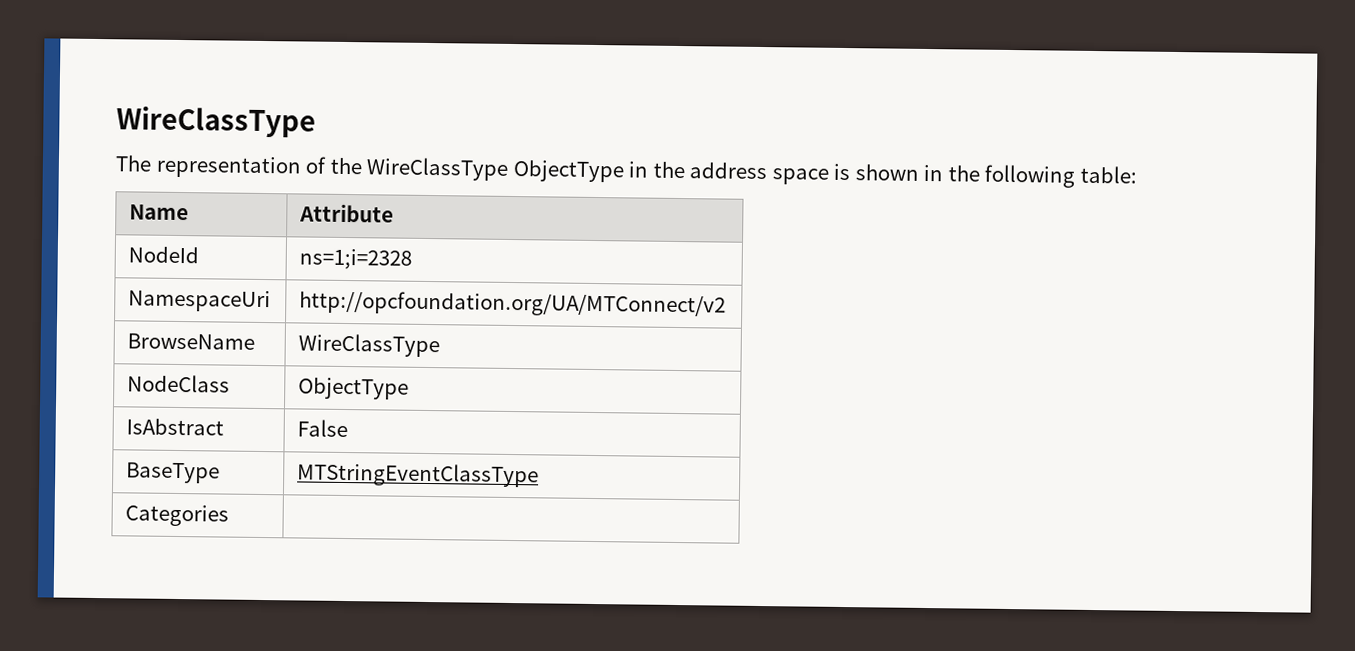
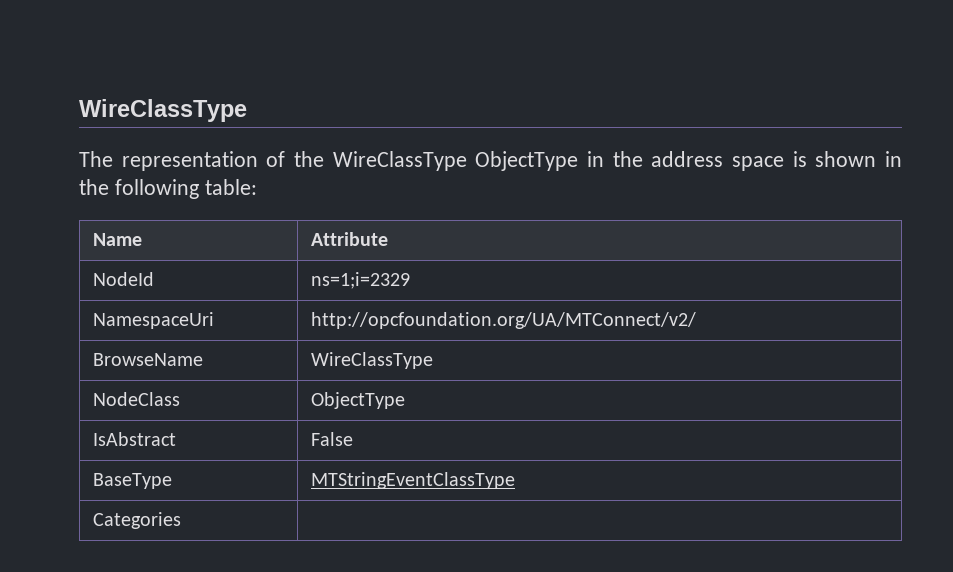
- NodeId | ns=1;i=2328
+ NodeId | ns=1;i=2329
- NamespaceUri | http://opcfoundation.org/UA/MTConnect/v2
+ NamespaceUri | http://opcfoundation.org/UA/MTConnect/v2/

